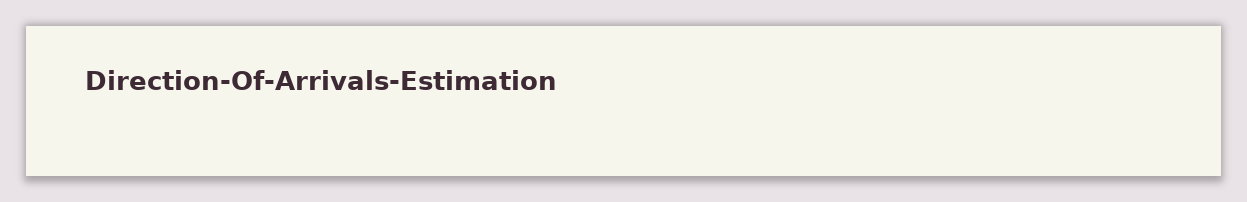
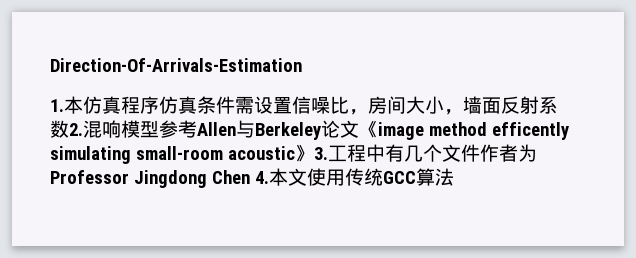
+ 1.本仿真程序仿真条件需设置信噪比，房间大小，墙面反射系数2.混响模型参考Allen与Berkeley论文《image method efficently simulating small-room acoustic》3.工程中有几个文件作者为Professor Jingdong Chen 4.本文使用传统GCC算法

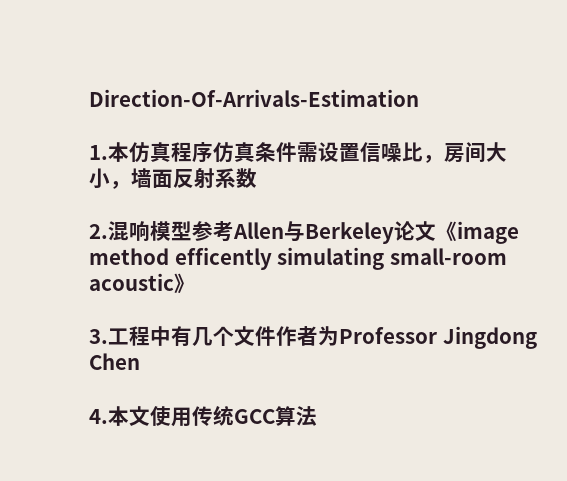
- 1.本仿真程序仿真条件需设置信噪比，房间大小，墙面反射系数2.混响模型参考Allen与Berkeley论文《image method efficently simulating small-room acoustic》3.工程中有几个文件作者为Professor Jingdong Chen 4.本文使用传统GCC算法
+ 1.本仿真程序仿真条件需设置信噪比，房间大小，墙面反射系数
+ 2.混响模型参考Allen与Berkeley论文《image method efficently simulating small-room acoustic》
+ 3.工程中有几个文件作者为Professor Jingdong Chen
+ 4.本文使用传统GCC算法

